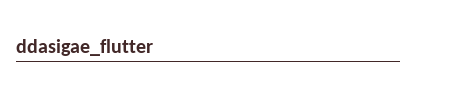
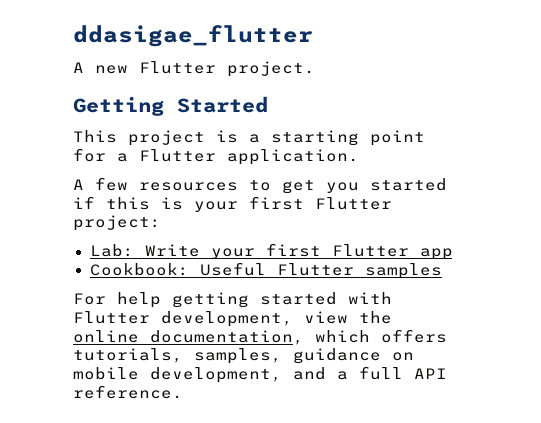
+ A new Flutter project.
+ Getting Started
+ This project is a starting point for a Flutter application.
+ A few resources to get you started if this is your first Flutter project:
+ Lab: Write your first Flutter app
+ Cookbook: Useful Flutter samples
+ For help getting started with Flutter development, view the online documentation, which offers tutorials, samples, guidance on mobile development, and a full API reference.

